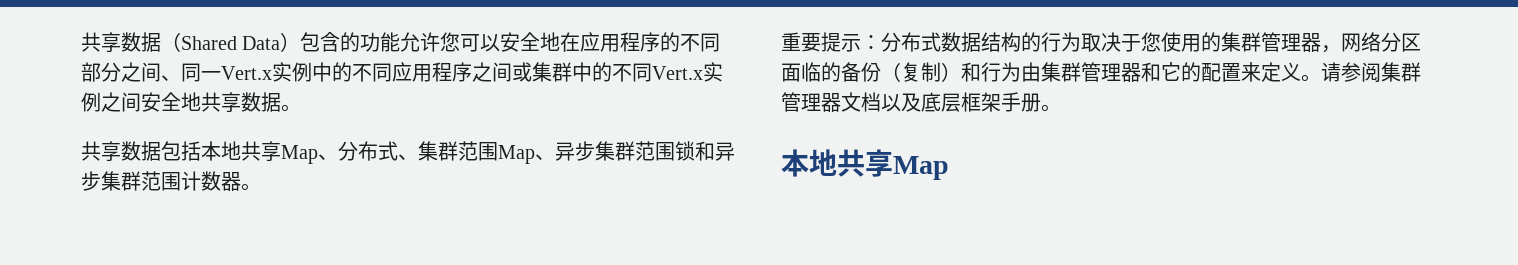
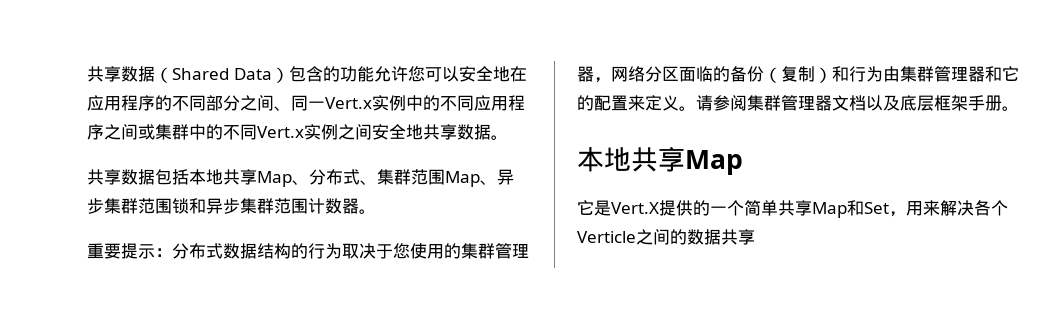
+ 它是Vert.X提供的一个简单共享Map和Set，用来解决各个Verticle之间的数据共享

